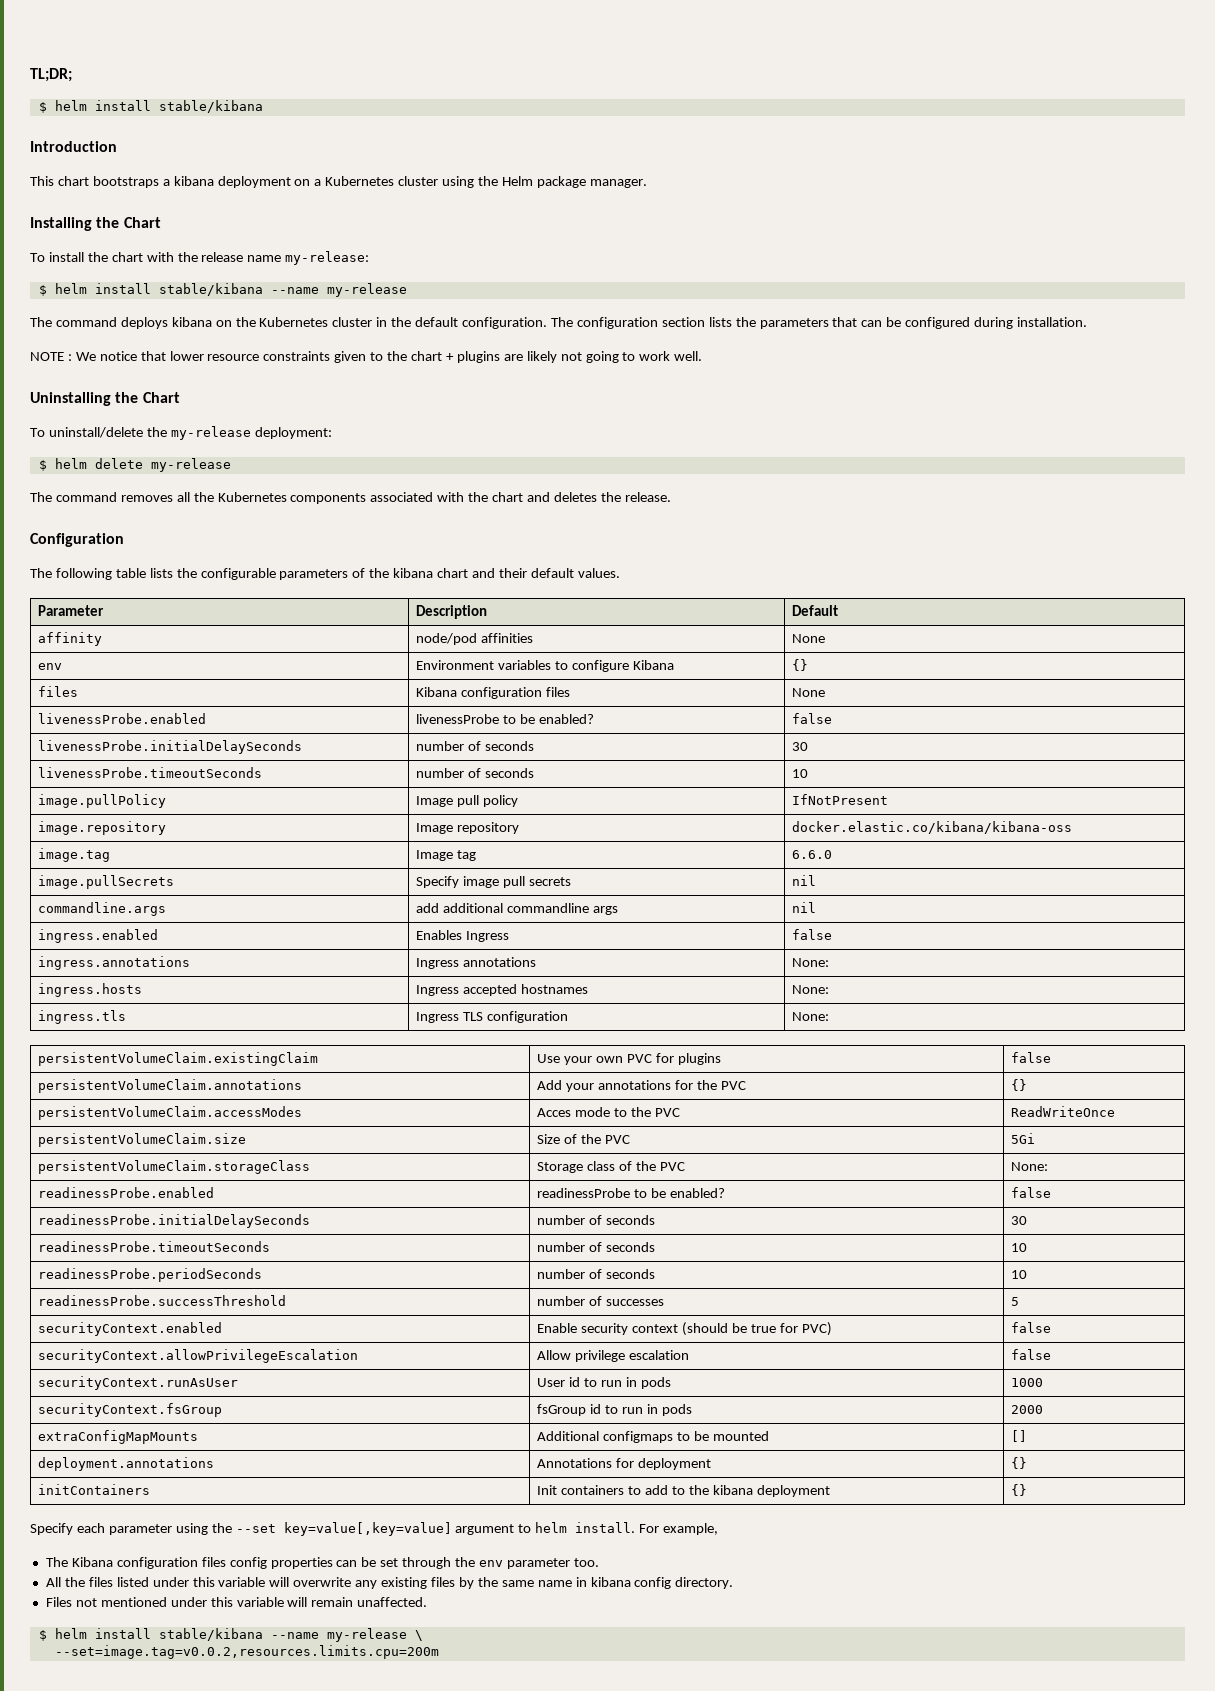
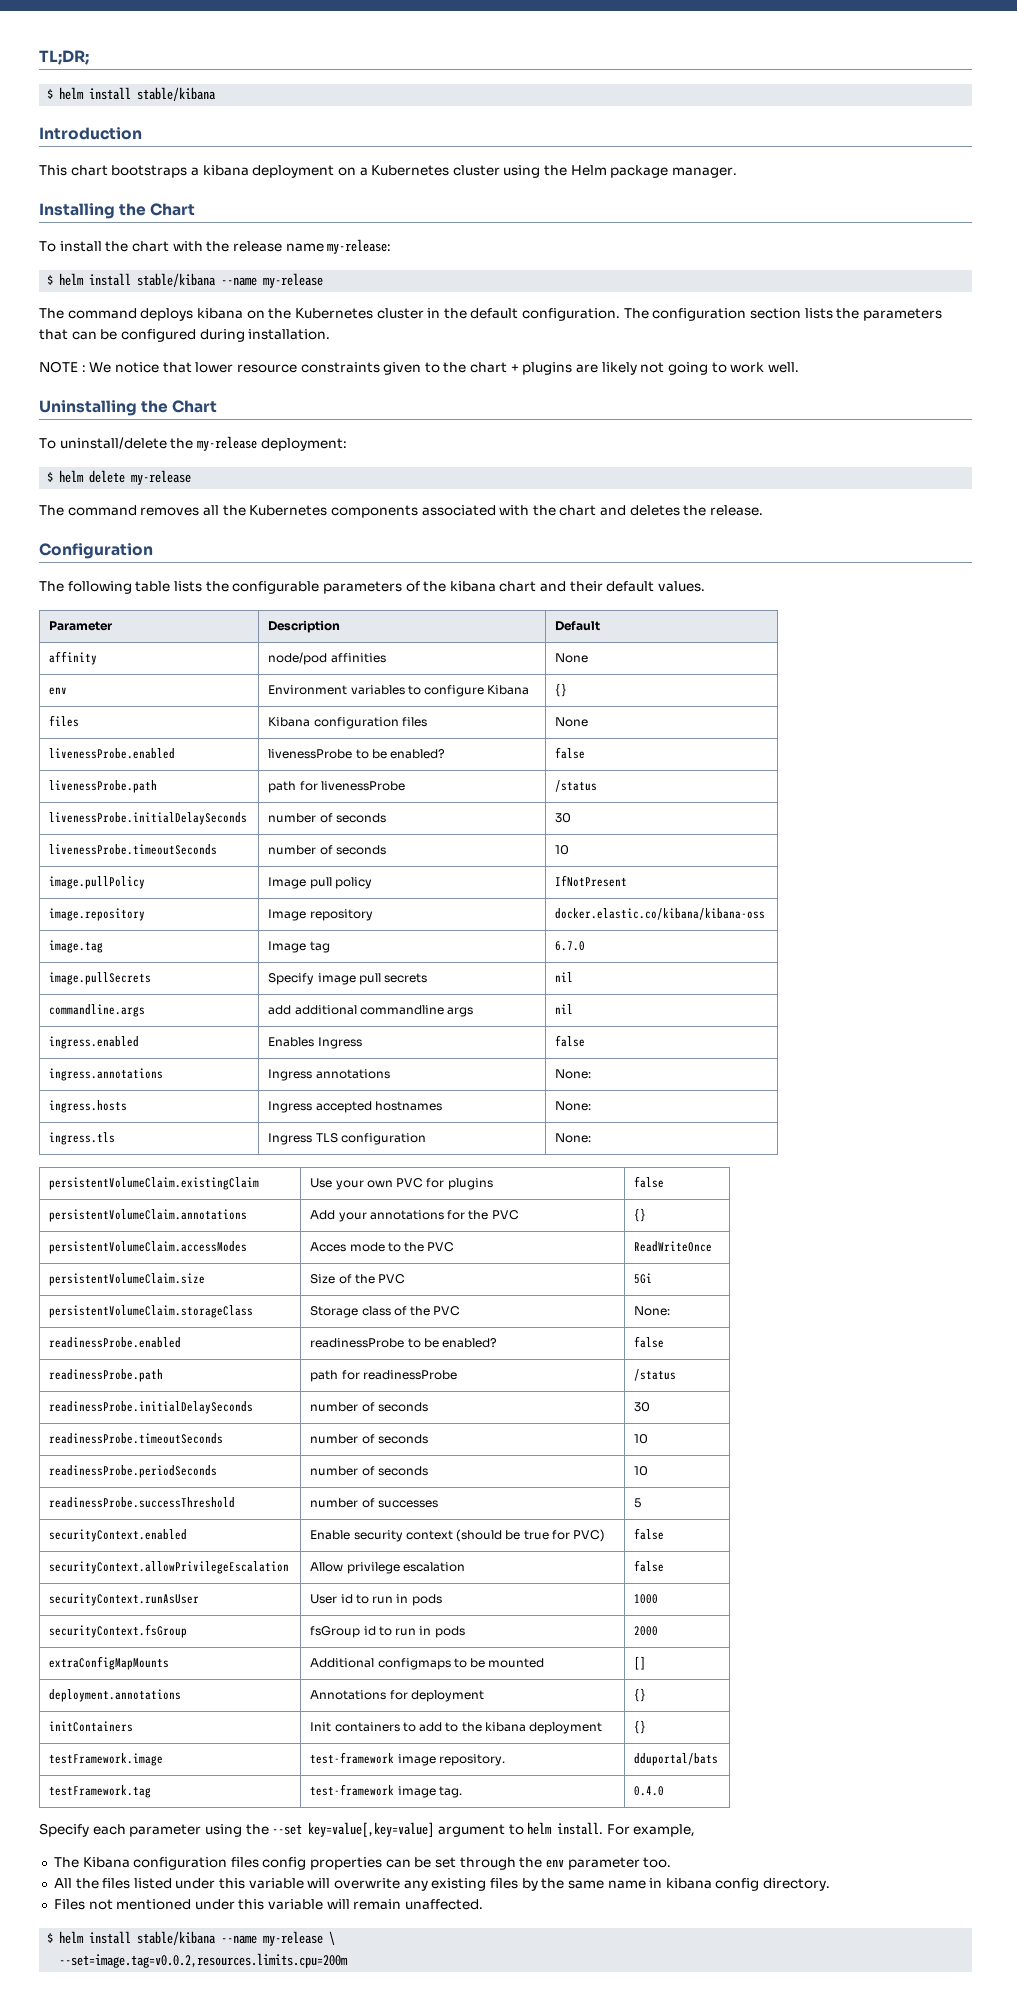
+ livenessProbe.path | path for livenessProbe | /status
- image.tag | Image tag | 6.6.0
+ image.tag | Image tag | 6.7.0
+ readinessProbe.path | path for readinessProbe | /status
+ testFramework.image | test-framework image repository. | dduportal/bats
+ testFramework.tag | test-framework image tag. | 0.4.0

